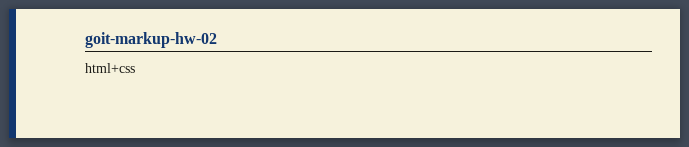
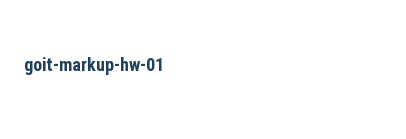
- goit-markup-hw-02
- html+css
+ goit-markup-hw-01

